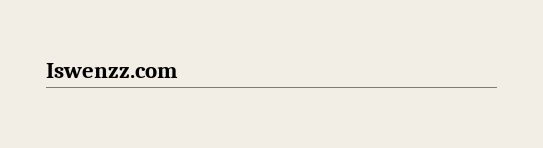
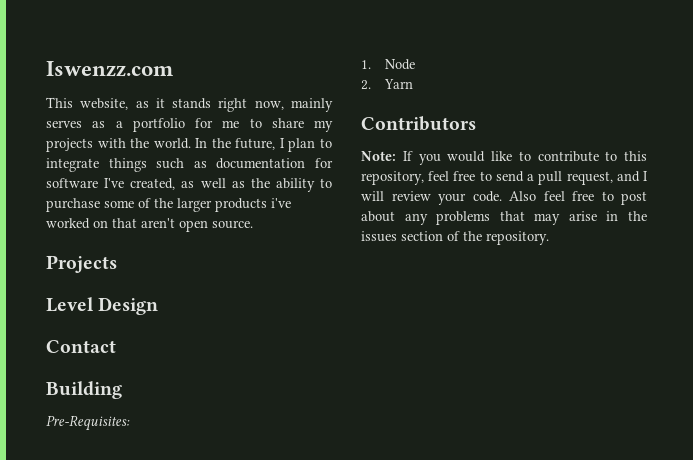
+ This website, as it stands right now, mainly serves as a portfolio for me to share my projects with the world. In the future, I plan to integrate things such as documentation for software I've created, as well as the ability to purchase some of the larger products i've worked on that aren't open source.
+ Projects
+ Level Design
+ Contact
+ Building
+ Pre-Requisites:
+ 1. Node
+ 2. Yarn
+ Contributors
+ Note: If you would like to contribute to this repository, feel free to send a pull request, and I will review your code. Also feel free to post about any problems that may arise in the issues section of the repository.

